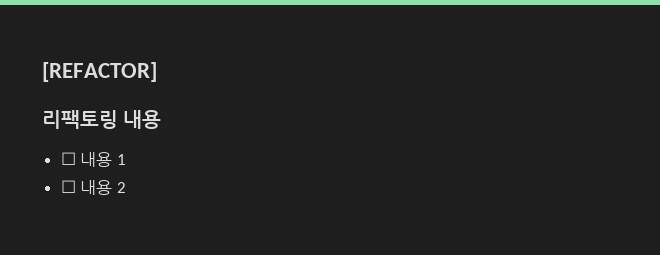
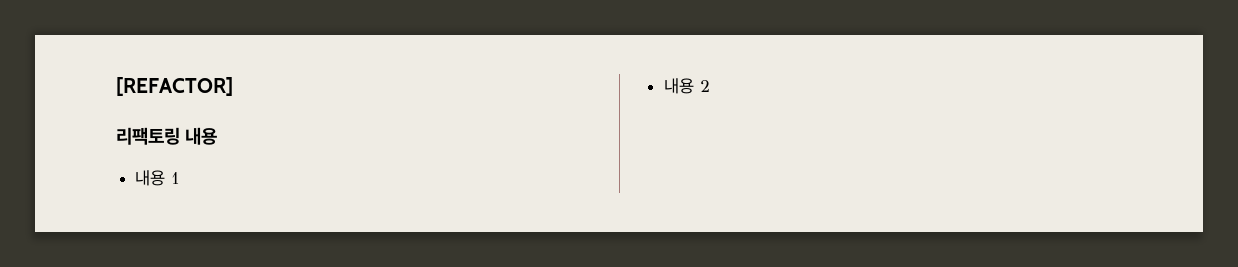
- ☐ 내용 1
+ 내용 1
- ☐ 내용 2
+ 내용 2

